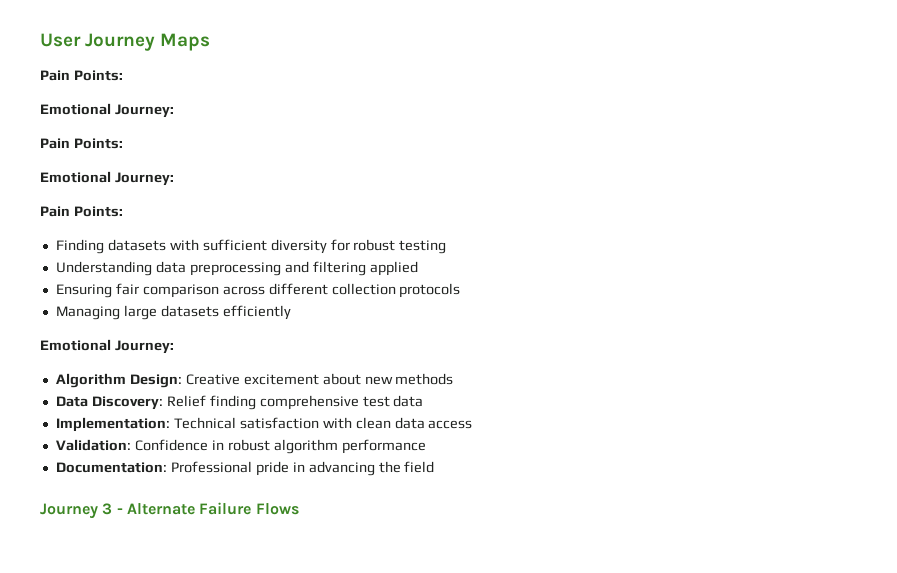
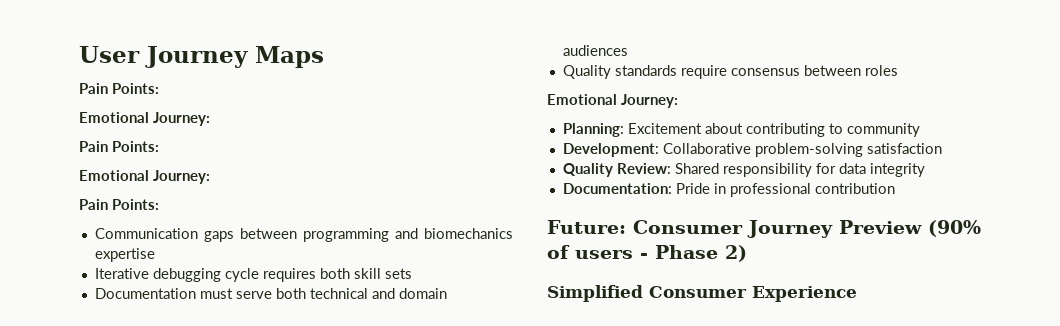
- Finding datasets with sufficient diversity for robust testing
- Understanding data preprocessing and filtering applied
- Ensuring fair comparison across different collection protocols
- Managing large datasets efficiently
+ Communication gaps between programming and biomechanics expertise
+ Iterative debugging cycle requires both skill sets
+ Documentation must serve both technical and domain audiences
+ Quality standards require consensus between roles
  Emotional Journey:
- Algorithm Design: Creative excitement about new methods
- Data Discovery: Relief finding comprehensive test data
- Implementation: Technical satisfaction with clean data access
- Validation: Confidence in robust algorithm performance
- Documentation: Professional pride in advancing the field
- Journey 3 - Alternate Failure Flows
+ Planning: Excitement about contributing to community
+ Development: Collaborative problem-solving satisfaction
+ Quality Review: Shared responsibility for data integrity
+ Documentation: Pride in professional contribution
+ Future: Consumer Journey Preview (90% of users - Phase 2)
+ Simplified Consumer Experience

